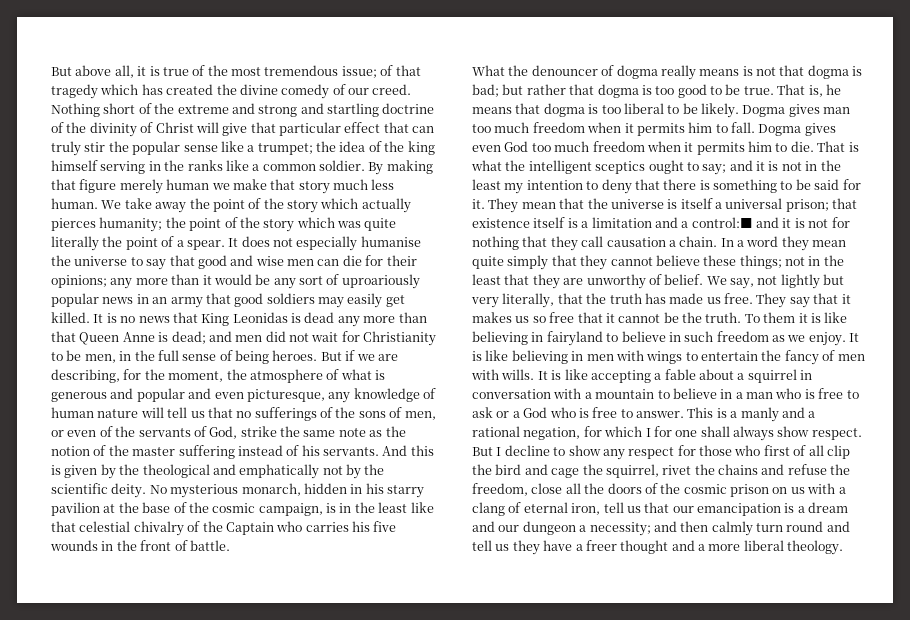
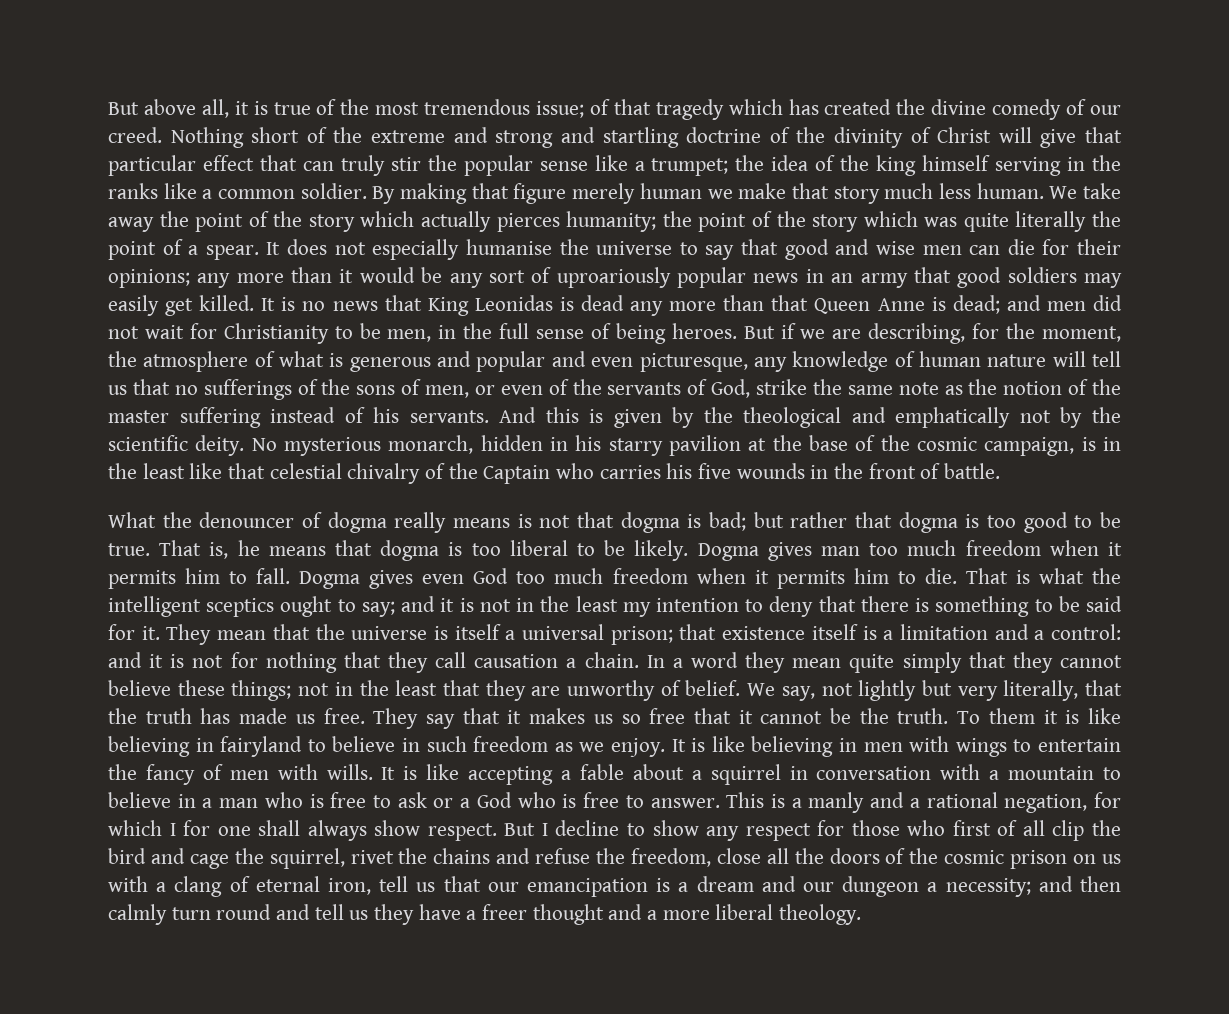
- They mean that the universe is itself a universal prison; that existence itself is a limitation and a control:■ and it is not for nothing that they call causation a chain.
+ They mean that the universe is itself a universal prison; that existence itself is a limitation and a control: and it is not for nothing that they call causation a chain.

